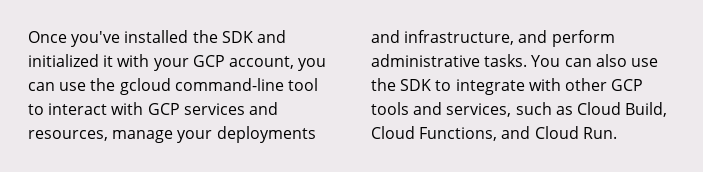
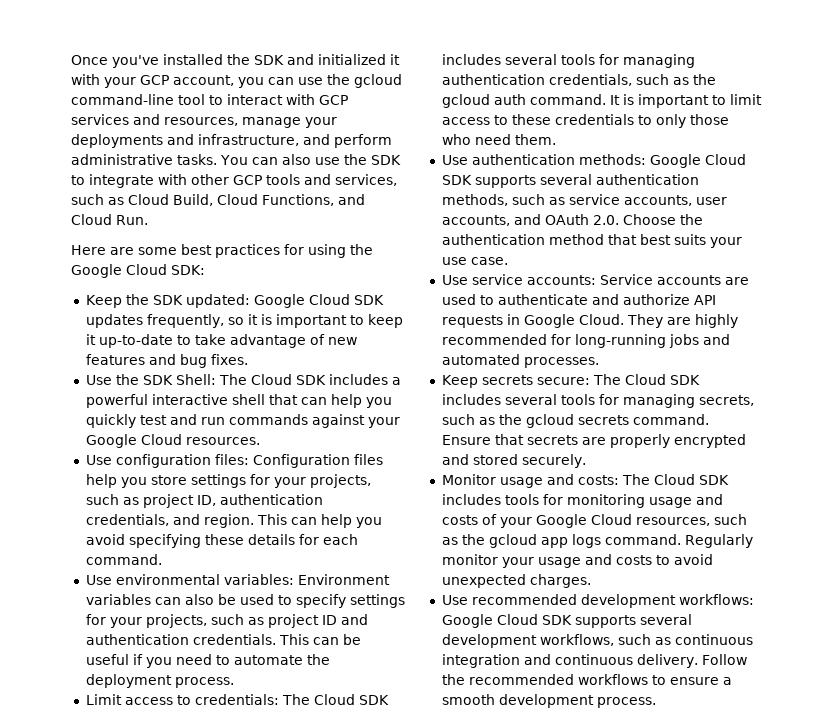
+ Here are some best practices for using the Google Cloud SDK:
+ Keep the SDK updated: Google Cloud SDK updates frequently, so it is important to keep it up-to-date to take advantage of new features and bug fixes.
+ Use the SDK Shell: The Cloud SDK includes a powerful interactive shell that can help you quickly test and run commands against your Google Cloud resources.
+ Use configuration files: Configuration files help you store settings for your projects, such as project ID, authentication credentials, and region. This can help you avoid specifying these details for each command.
+ Use environmental variables: Environment variables can also be used to specify settings for your projects, such as project ID and authentication credentials. This can be useful if you need to automate the deployment process.
+ Limit access to credentials: The Cloud SDK includes several tools for managing authentication credentials, such as the gcloud auth command. It is important to limit access to these credentials to only those who need them.
+ Use authentication methods: Google Cloud SDK supports several authentication methods, such as service accounts, user accounts, and OAuth 2.0. Choose the authentication method that best suits your use case.
+ Use service accounts: Service accounts are used to authenticate and authorize API requests in Google Cloud. They are highly recommended for long-running jobs and automated processes.
+ Keep secrets secure: The Cloud SDK includes several tools for managing secrets, such as the gcloud secrets command. Ensure that secrets are properly encrypted and stored securely.
+ Monitor usage and costs: The Cloud SDK includes tools for monitoring usage and costs of your Google Cloud resources, such as the gcloud app logs command. Regularly monitor your usage and costs to avoid unexpected charges.
+ Use recommended development workflows: Google Cloud SDK supports several development workflows, such as continuous integration and continuous delivery. Follow the recommended workflows to ensure a smooth development process.

